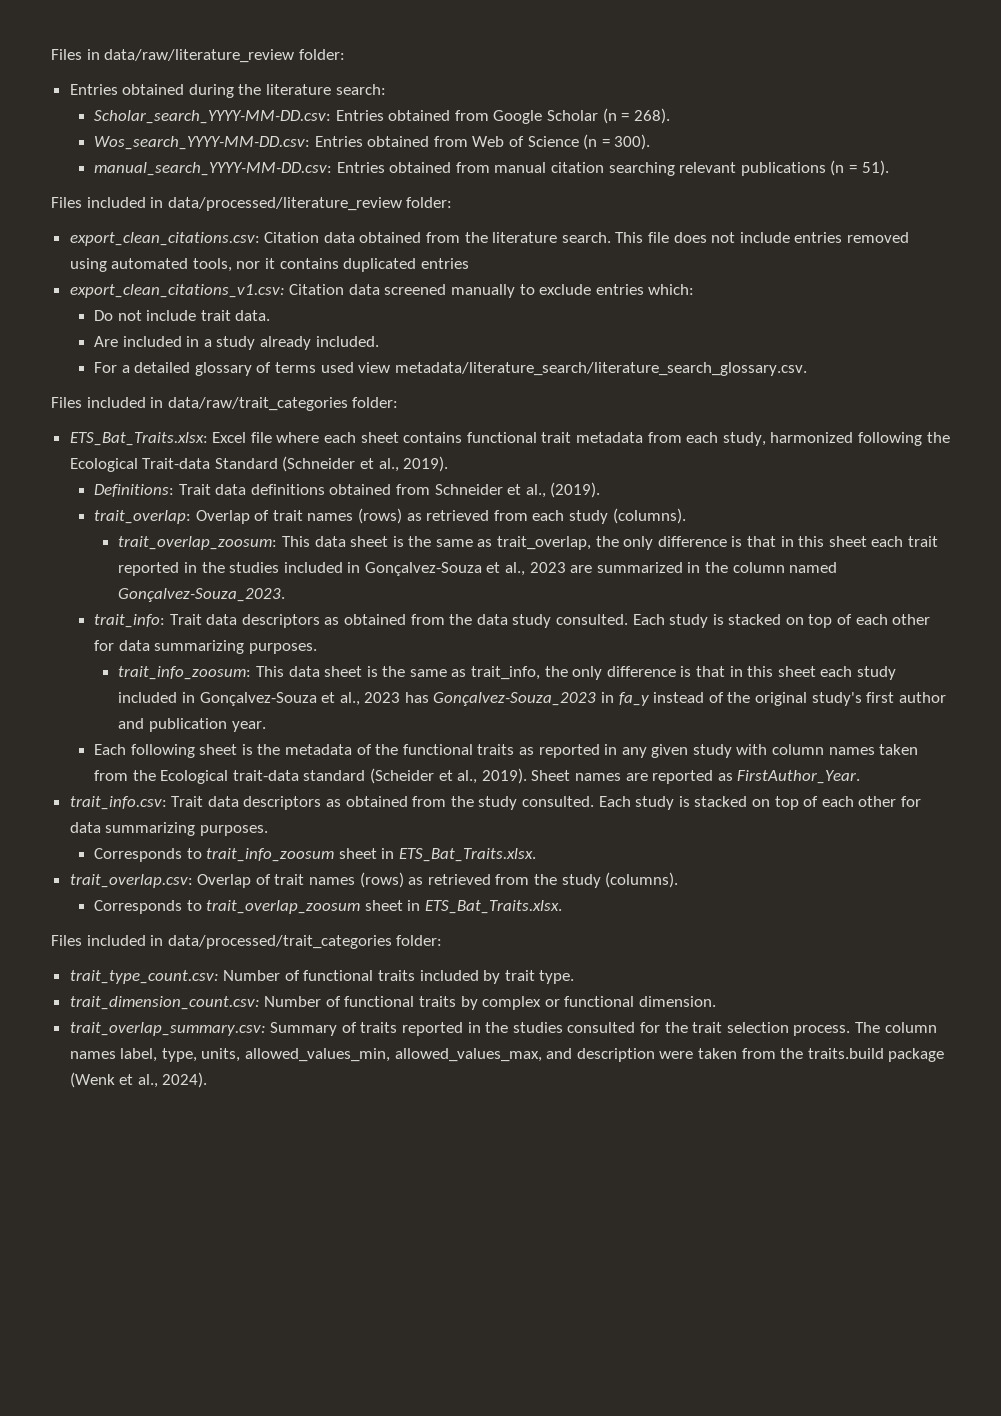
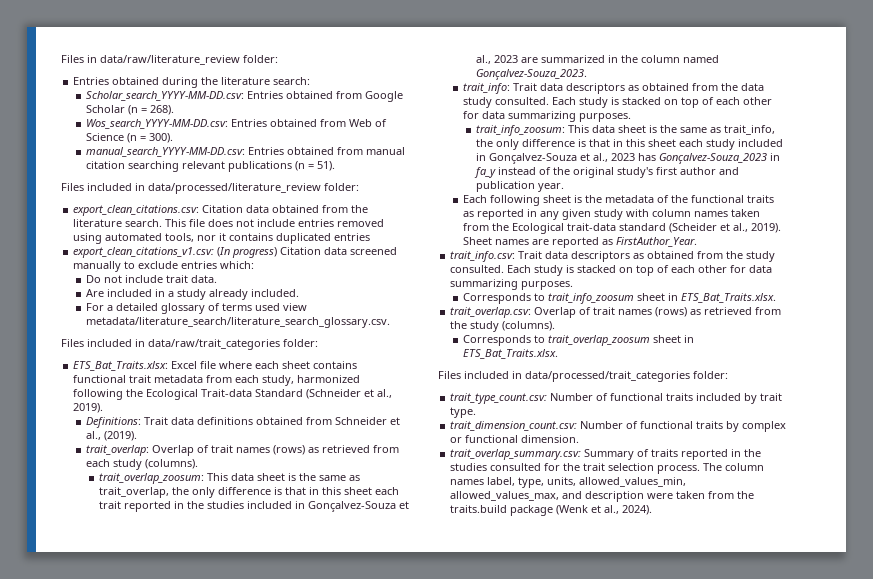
- export_clean_citations_v1.csv: Citation data screened manually to exclude entries which:
+ export_clean_citations_v1.csv: (In progress) Citation data screened manually to exclude entries which:

